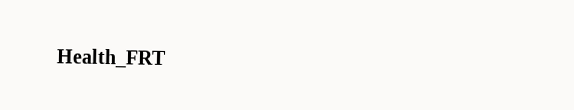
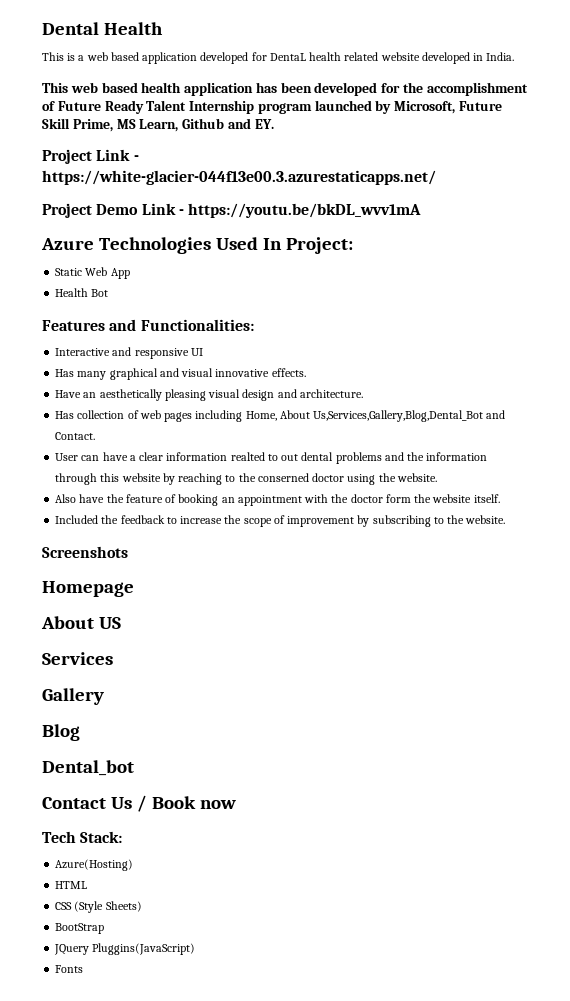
- Health_FRT
+ Dental Health
+ This is a web based application developed for DentaL health related website developed in India.
+ This web based health application has been developed for the accomplishment of Future Ready Talent Internship program launched by Microsoft, Future Skill Prime, MS Learn, Github and EY.
+ Project Link - https://white-glacier-044f13e00.3.azurestaticapps.net/
+ Project Demo Link - https://youtu.be/bkDL_wvv1mA
+ Azure Technologies Used In Project:
+ Static Web App
+ Health Bot
+ Features and Functionalities:
+ Interactive and responsive UI
+ Has many graphical and visual innovative effects.
+ Have an aesthetically pleasing visual design and architecture.
+ Has collection of web pages including Home, About Us,Services,Gallery,Blog,Dental_Bot and Contact.
+ User can have a clear information realted to out dental problems and the information through this website by reaching to the conserned doctor using the website.
+ Also have the feature of booking an appointment with the doctor form the website itself.
+ Included the feedback to increase the scope of improvement by subscribing to the website.
+ Screenshots
+ Homepage
+ About US
+ Services
+ Gallery
+ Blog
+ Dental_bot
+ Contact Us / Book now
+ Tech Stack:
+ Azure(Hosting)
+ HTML
+ CSS (Style Sheets)
+ BootStrap
+ JQuery Pluggins(JavaScript)
+ Fonts

